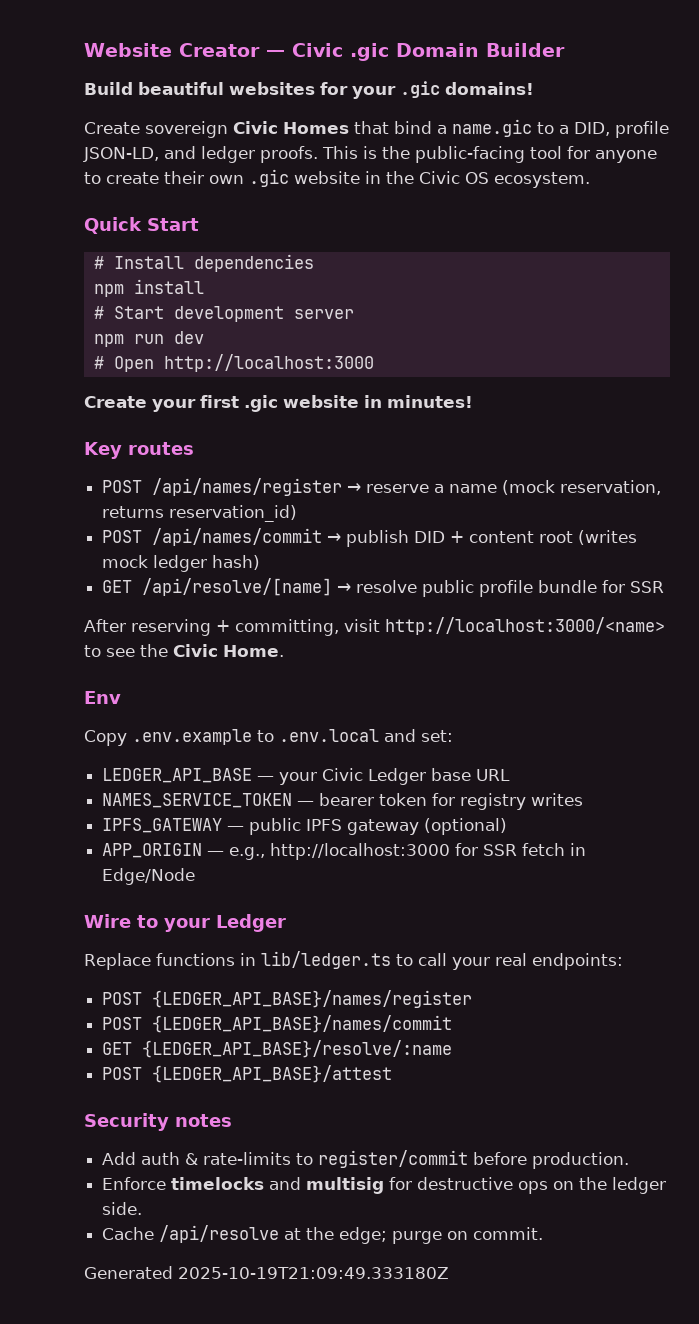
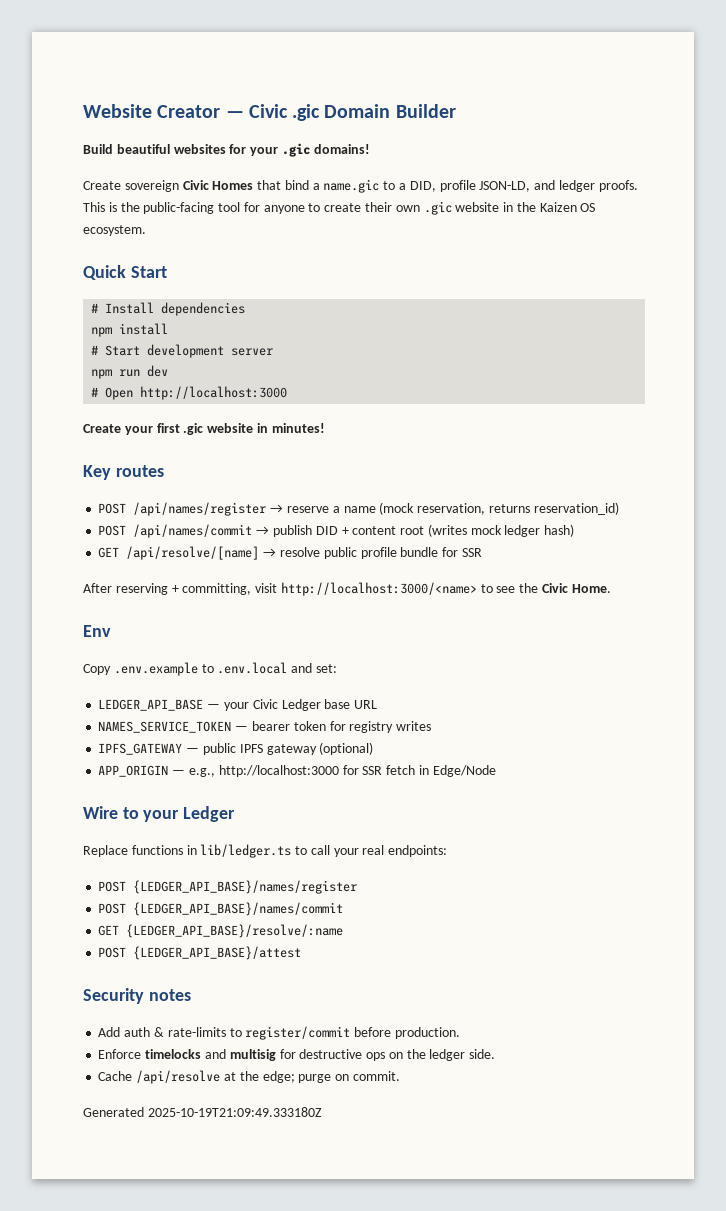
- This is the public-facing tool for anyone to create their own .gic website in the Civic OS ecosystem.
+ This is the public-facing tool for anyone to create their own .gic website in the Kaizen OS ecosystem.

